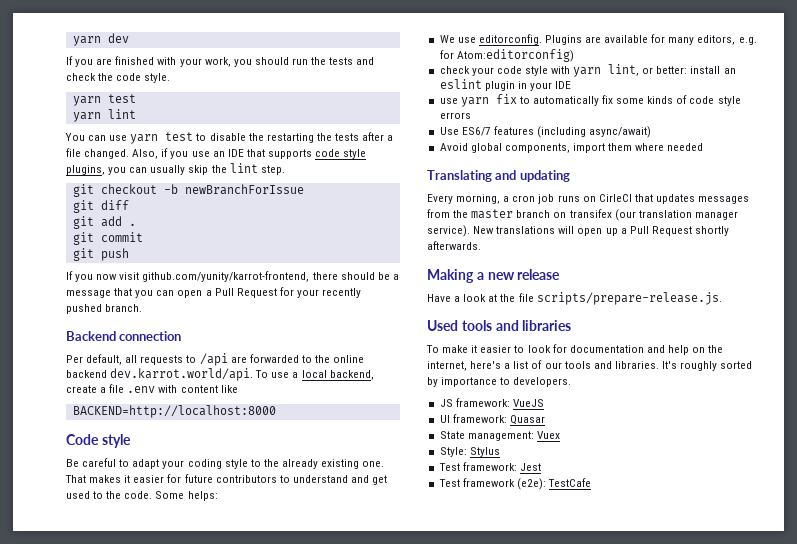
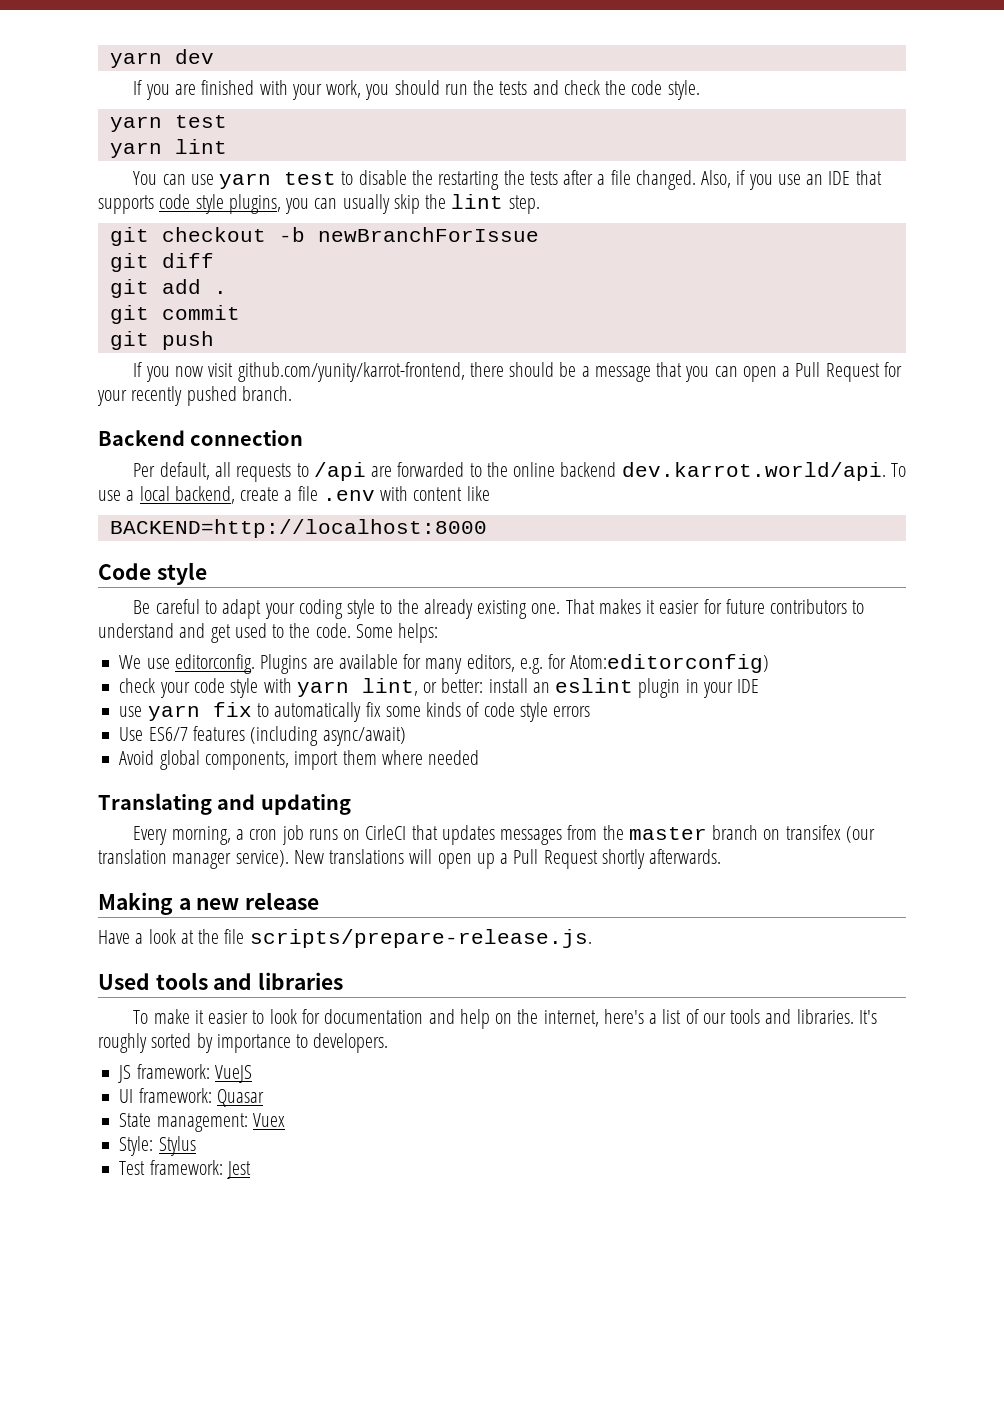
- Test framework (e2e): TestCafe

